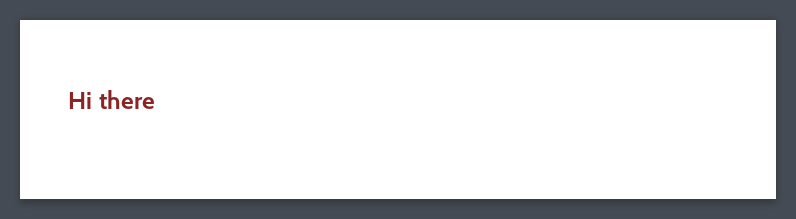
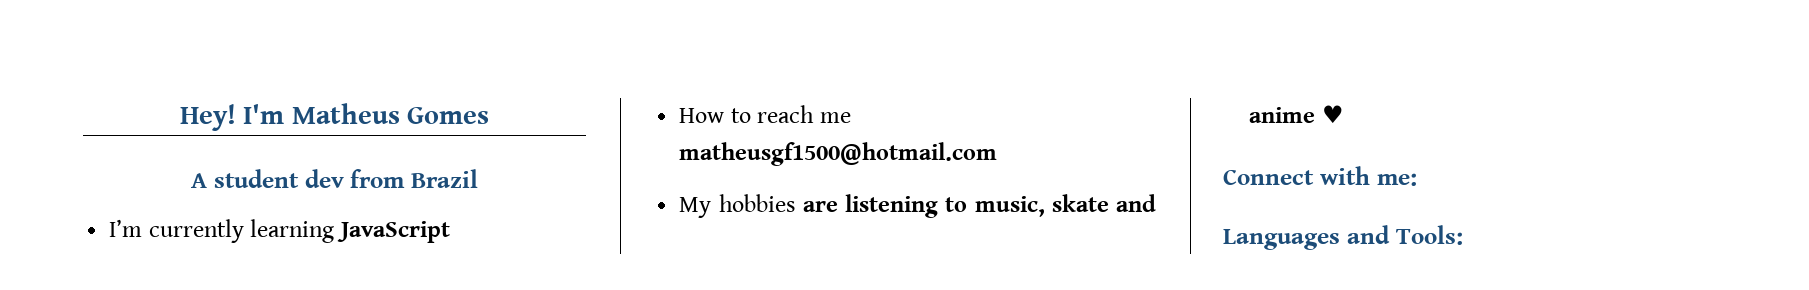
- Hi there
+ Hey! I'm Matheus Gomes
+ A student dev from Brazil
+ I’m currently learning JavaScript
+ How to reach me matheusgf1500@hotmail.com
+ My hobbies are listening to music, skate and anime ♥
+ Connect with me:
+ Languages and Tools:

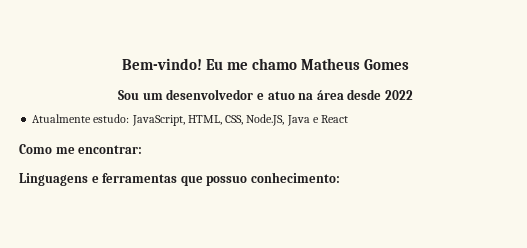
- Hey! I'm Matheus Gomes
- A student dev from Brazil
- I’m currently learning JavaScript
- How to reach me matheusgf1500@hotmail.com
- My hobbies are listening to music, skate and anime ♥
- Connect with me:
- Languages and Tools:
+ Bem-vindo! Eu me chamo Matheus Gomes
+ Sou um desenvolvedor e atuo na área desde 2022
+ Atualmente estudo: JavaScript, HTML, CSS, Node.JS, Java e React
+ Como me encontrar:
+ Linguagens e ferramentas que possuo conhecimento:

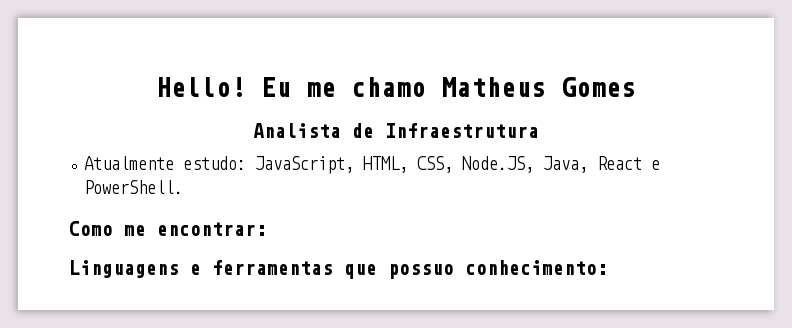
- Bem-vindo!
+ Hello!
- Sou um desenvolvedor e atuo na área desde 2022
+ Analista de Infraestrutura
- Atualmente estudo: JavaScript, HTML, CSS, Node.JS, Java e React
+ Atualmente estudo: JavaScript, HTML, CSS, Node.JS, Java, React e PowerShell.

